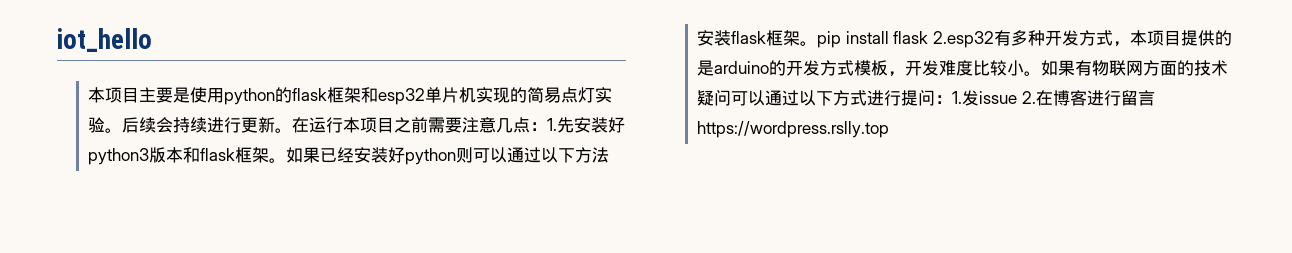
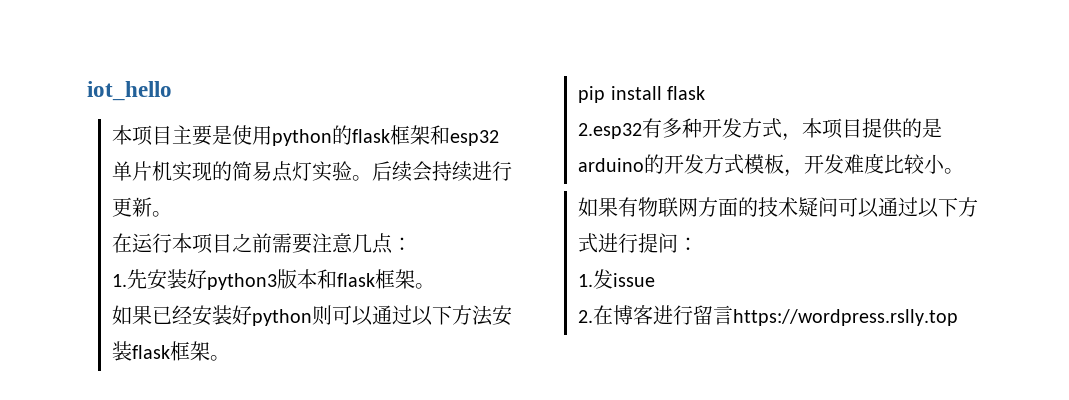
- 后续会持续进行更新。在运行本项目之前需要注意几点：1.先安装好python3版本和flask框架。如果已经安装好python则可以通过以下方法安装flask框架。pip install flask 2.esp32有多种开发方式，本项目提供的是arduino的开发方式模板，开发难度比较小。如果有物联网方面的技术疑问可以通过以下方式进行提问：1.发issue 2.在博客进行留言https://wordpress.rslly.top
+ 后续会持续进行更新。
+ 在运行本项目之前需要注意几点：
+ 1.先安装好python3版本和flask框架。
+ 如果已经安装好python则可以通过以下方法安装flask框架。
+ pip install flask
+ 2.esp32有多种开发方式，本项目提供的是arduino的开发方式模板，开发难度比较小。
+ 如果有物联网方面的技术疑问可以通过以下方式进行提问：
+ 1.发issue
+ 2.在博客进行留言https://wordpress.rslly.top

